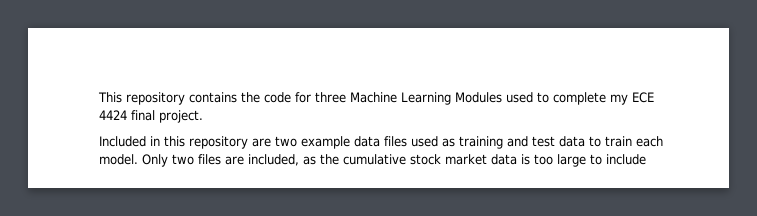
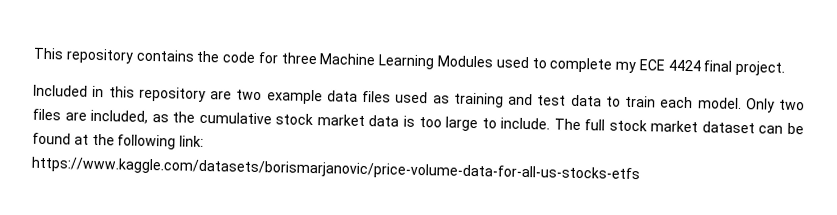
- Only two files are included, as the cumulative stock market data is too large to include
+ Only two files are included, as the cumulative stock market data is too large to include. The full stock market dataset can be found at the following link: https://www.kaggle.com/datasets/borismarjanovic/price-volume-data-for-all-us-stocks-etfs

